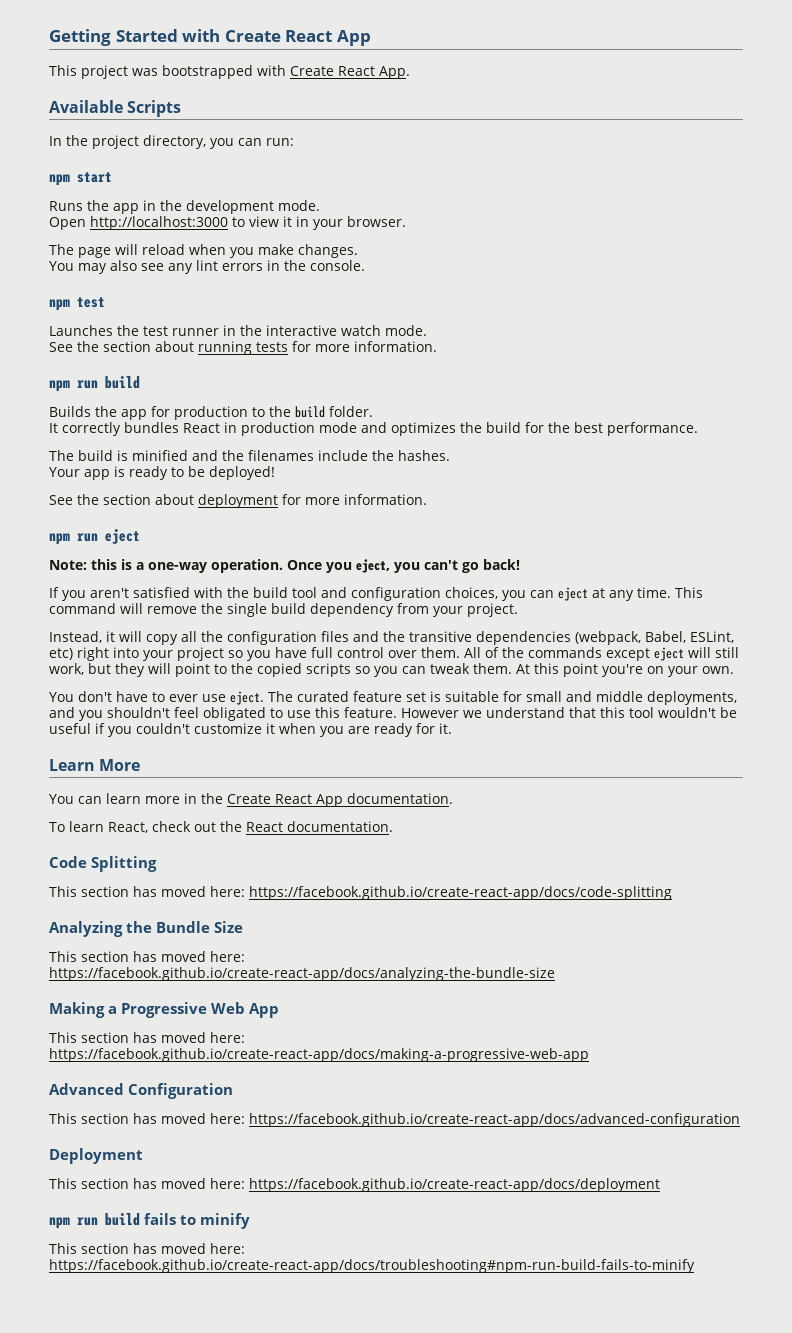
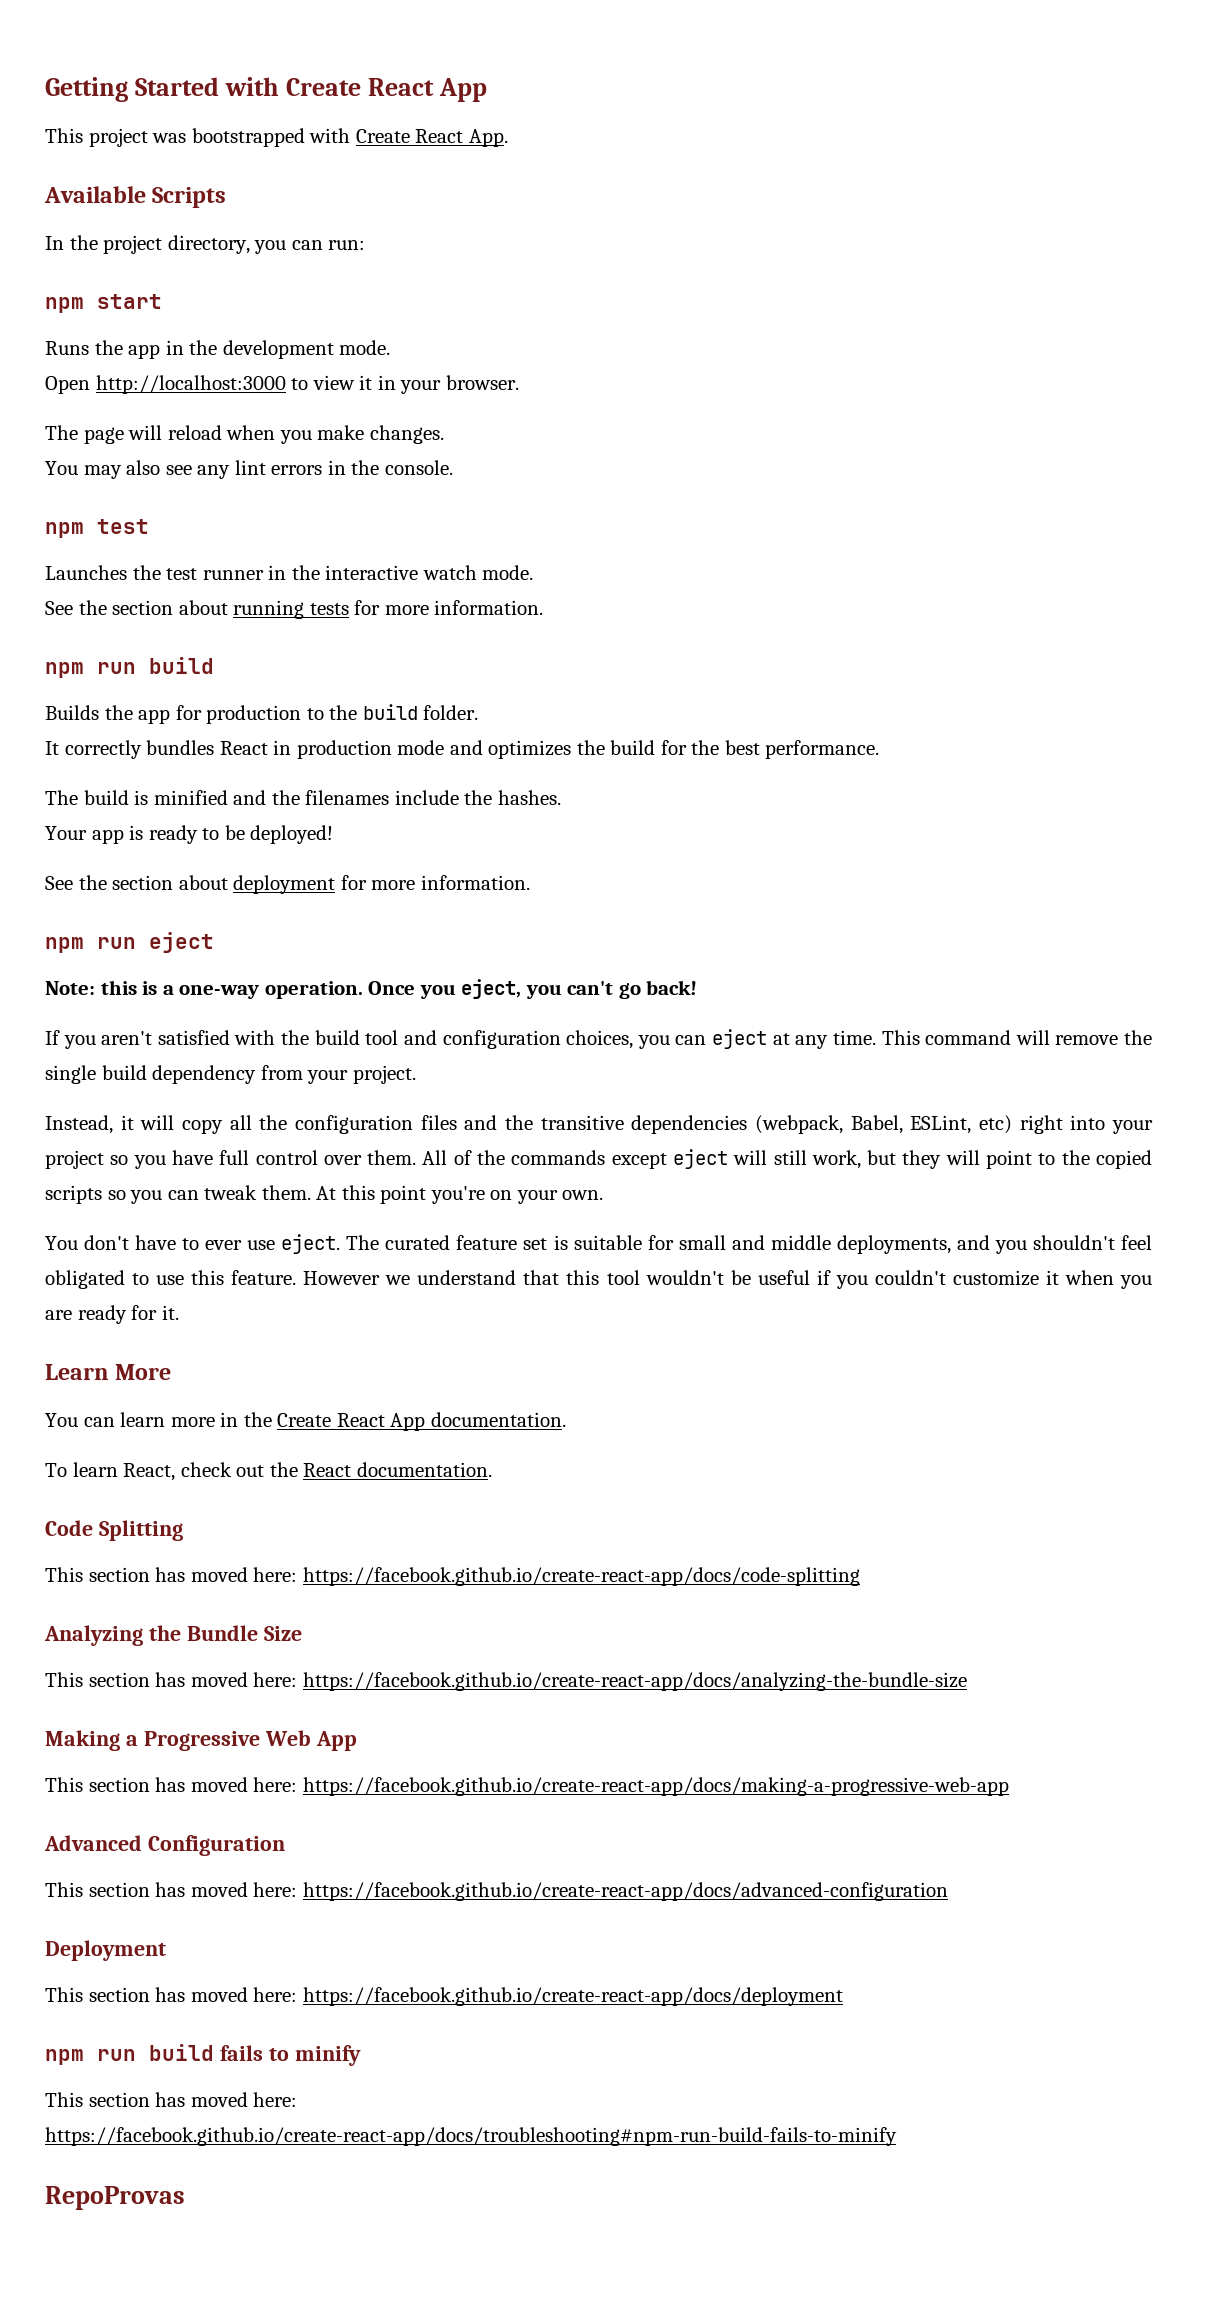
+ RepoProvas

